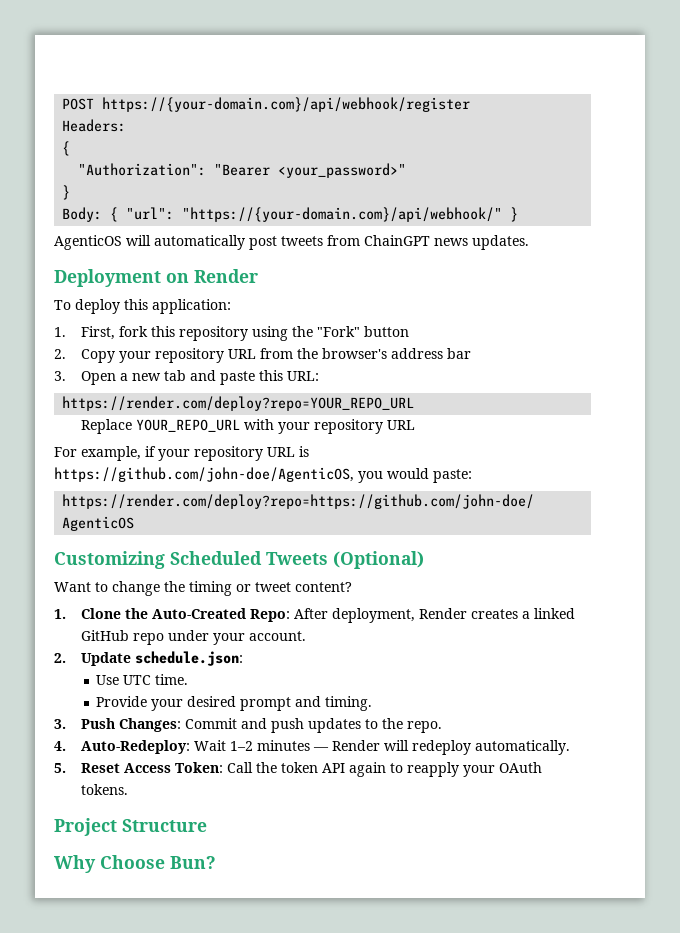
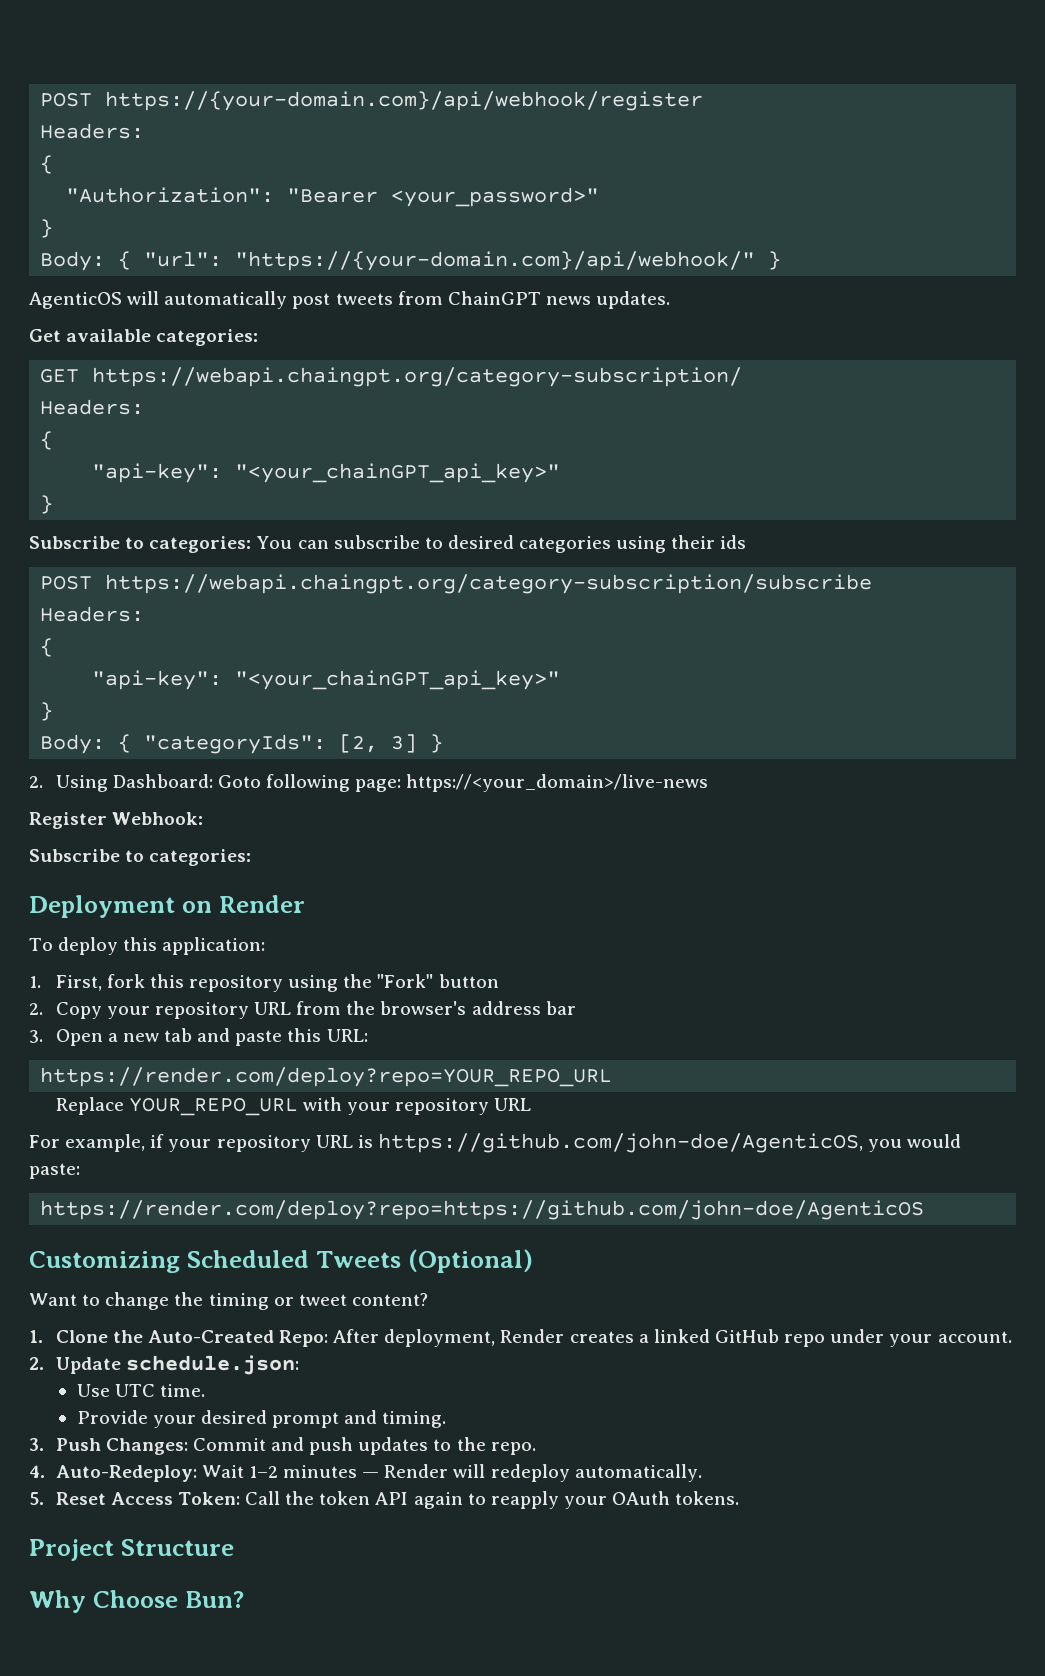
+ Get available categories:
+ GET https://webapi.chaingpt.org/category-subscription/
+ Headers:
+ {
+ "api-key": "<your_chainGPT_api_key>"
+ }
+ Subscribe to categories: You can subscribe to desired categories using their ids
+ POST https://webapi.chaingpt.org/category-subscription/subscribe
+ Headers:
+ {
+ "api-key": "<your_chainGPT_api_key>"
+ }
+ Body: { "categoryIds": [2, 3] }
+ 2. Using Dashboard: Goto following page: https://<your_domain>/live-news
+ Register Webhook:
+ Subscribe to categories:

